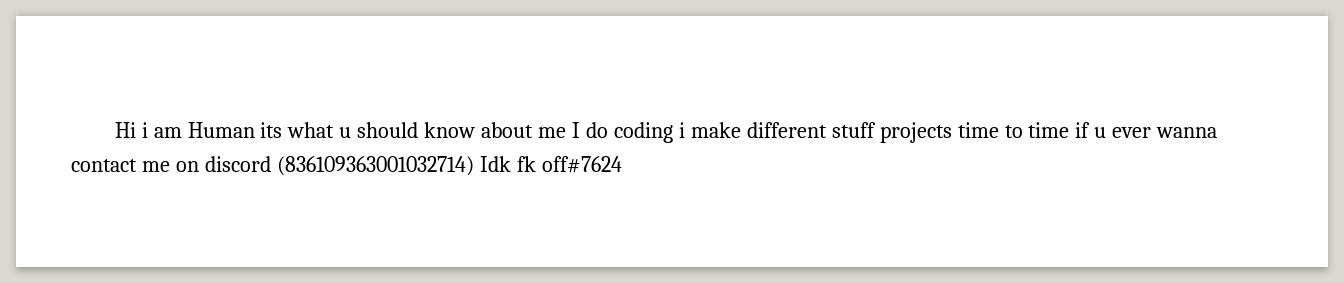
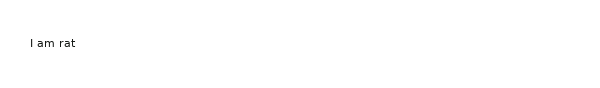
- Hi i am Human its what u should know about me I do coding i make different stuff projects time to time if u ever wanna contact me on discord (836109363001032714) Idk fk off#7624
+ I am rat

